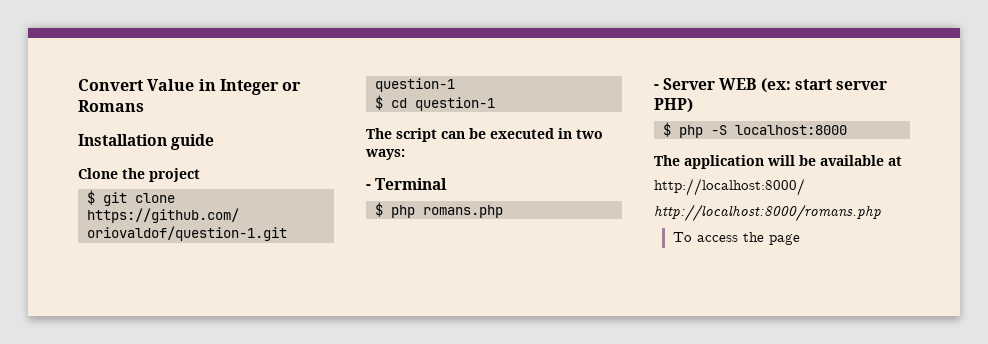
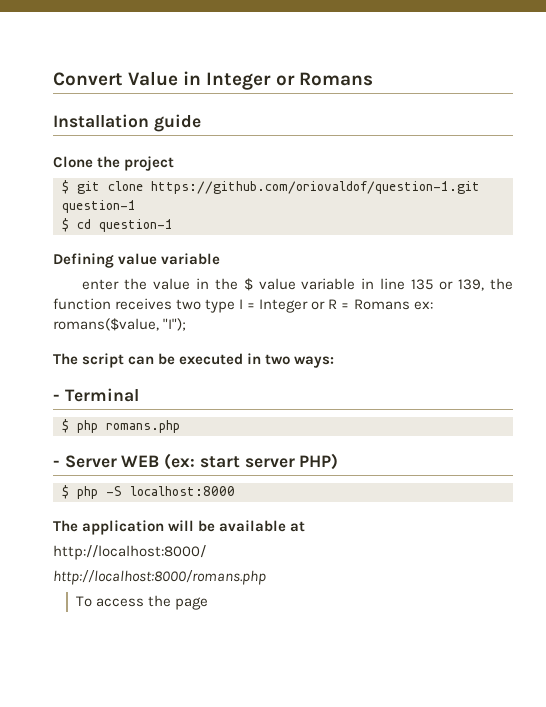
+ Defining value variable
+ enter the value in the $ value variable in line 135 or 139, the function receives two type I = Integer or R = Romans ex: romans($value, "I");

